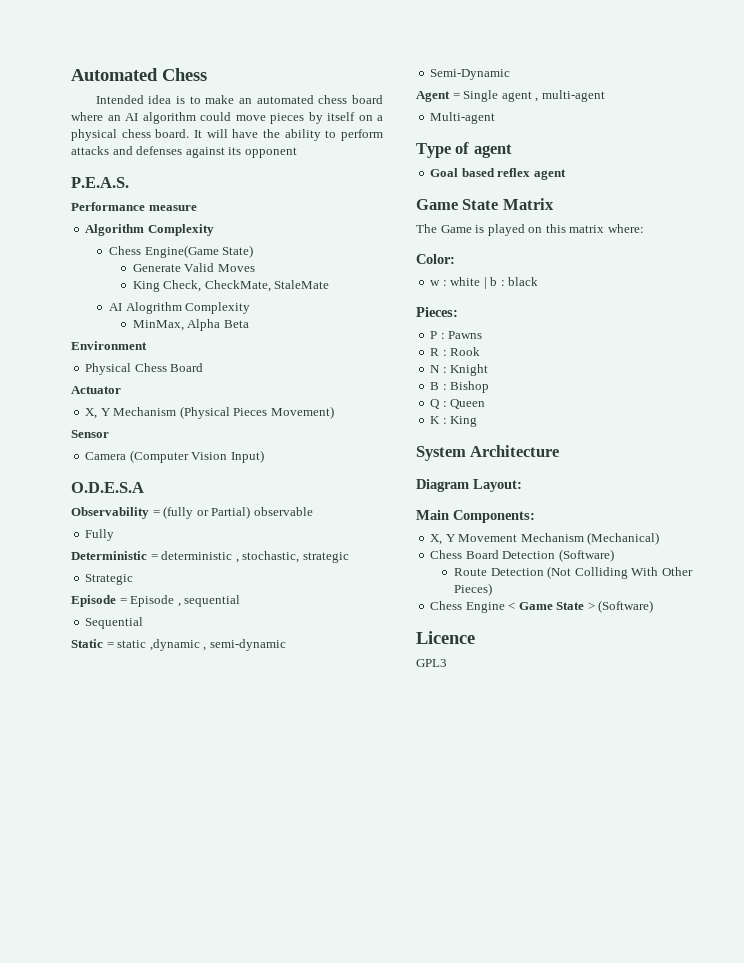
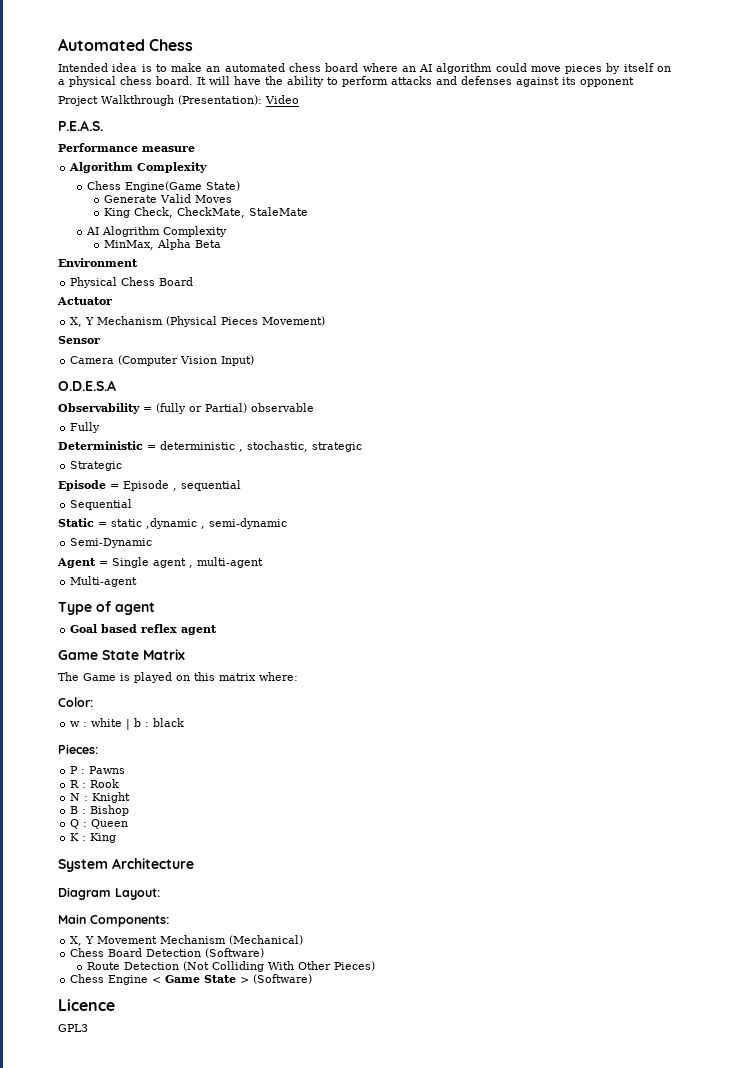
+ Project Walkthrough (Presentation): Video

